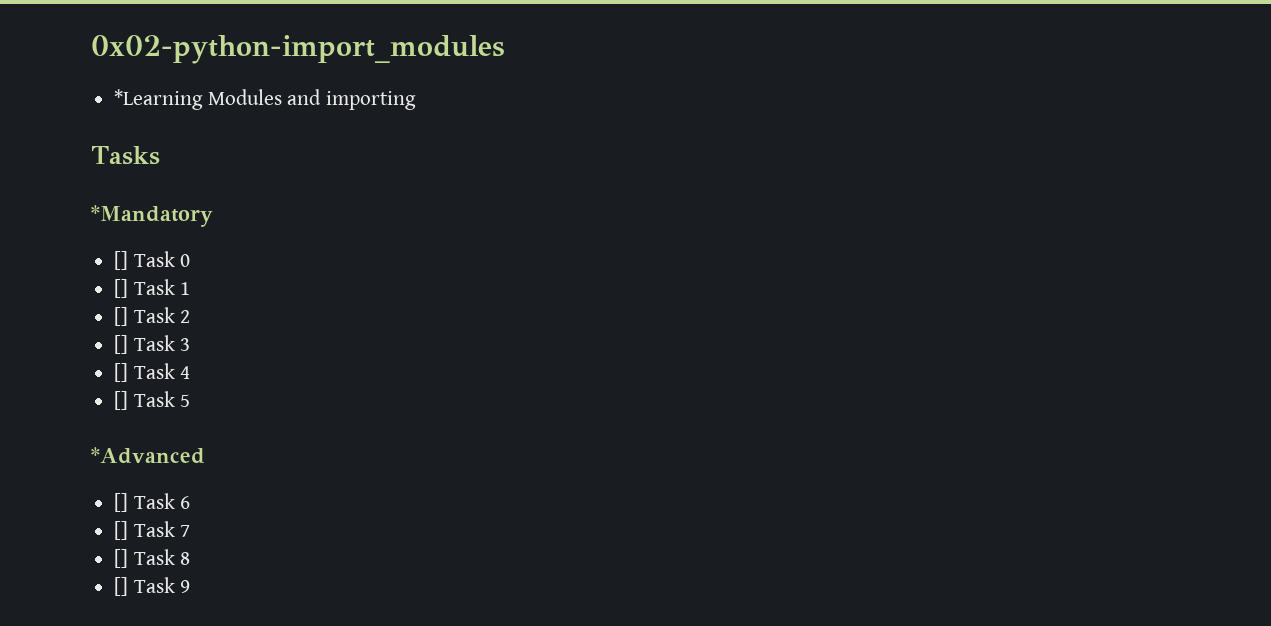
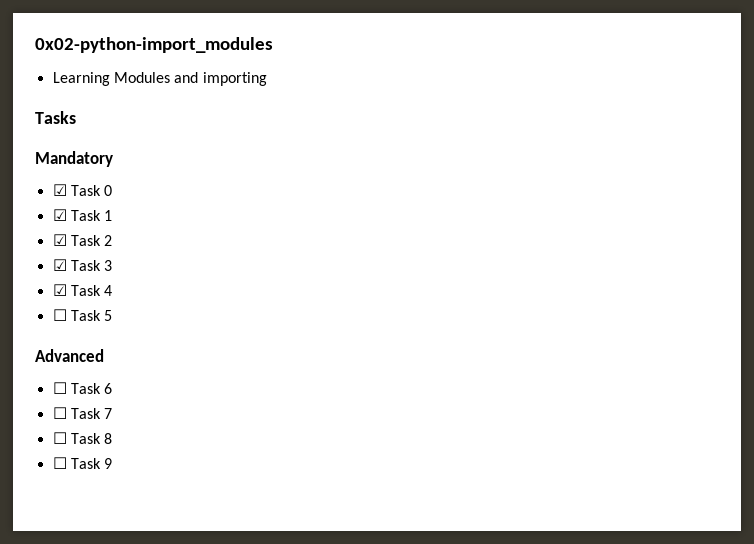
- *Learning Modules and importing
+ Learning Modules and importing
- *Mandatory
- [] Task 0
+ Mandatory
+ ☑ Task 0
- [] Task 1
+ ☑ Task 1
- [] Task 2
+ ☑ Task 2
- [] Task 3
+ ☑ Task 3
- [] Task 4
+ ☑ Task 4
- [] Task 5
+ ☐ Task 5
- *Advanced
- [] Task 6
+ Advanced
+ ☐ Task 6
- [] Task 7
+ ☐ Task 7
- [] Task 8
+ ☐ Task 8
- [] Task 9
+ ☐ Task 9

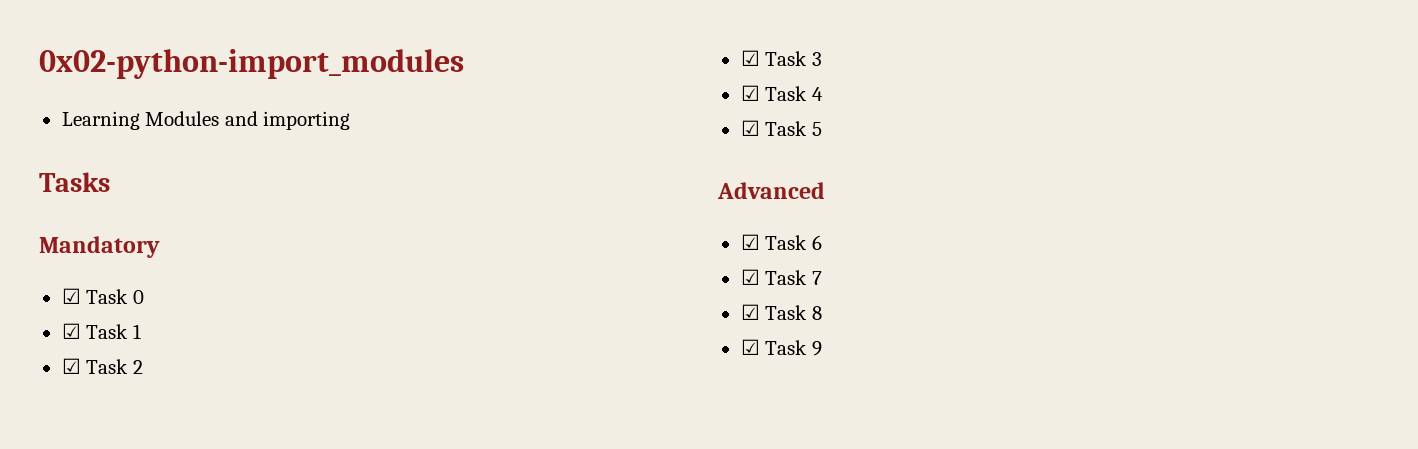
- ☐ Task 5
+ ☑ Task 5
- ☐ Task 6
+ ☑ Task 6
- ☐ Task 7
+ ☑ Task 7
- ☐ Task 8
+ ☑ Task 8
- ☐ Task 9
+ ☑ Task 9

